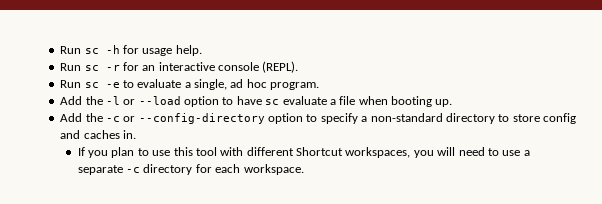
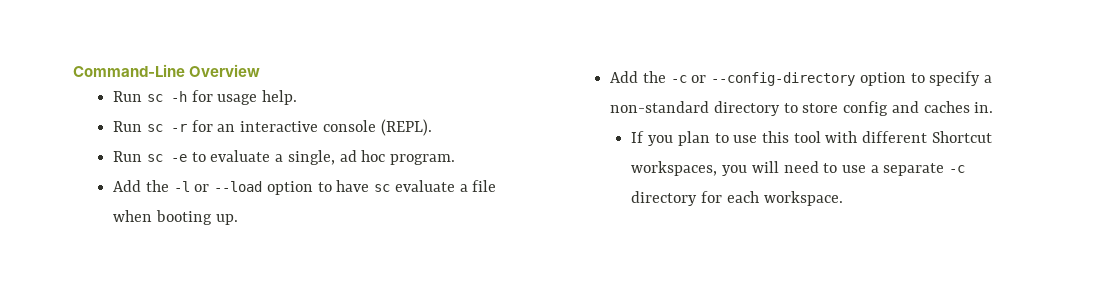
+ Command-Line Overview

